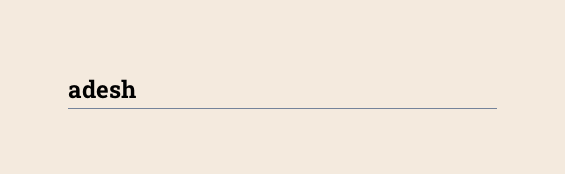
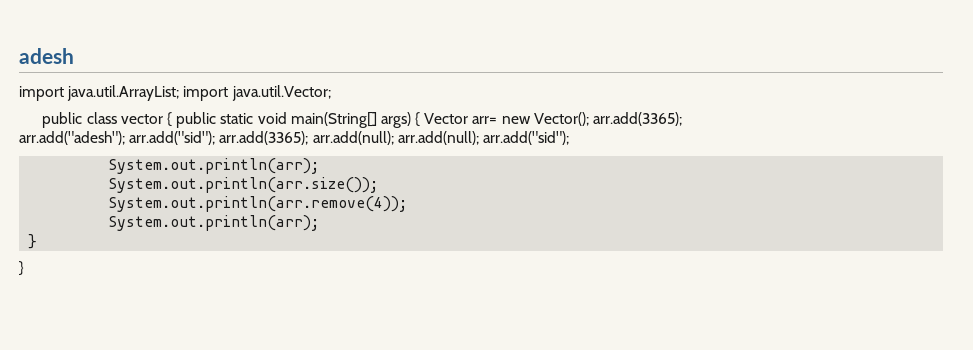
+ import java.util.ArrayList; import java.util.Vector;
+ public class vector { public static void main(String[] args) { Vector arr= new Vector(); arr.add(3365);
+ arr.add("adesh"); arr.add("sid"); arr.add(3365); arr.add(null); arr.add(null); arr.add("sid");
+ System.out.println(arr);
+ System.out.println(arr.size());
+ System.out.println(arr.remove(4));
+ System.out.println(arr);
+ }
+ }

